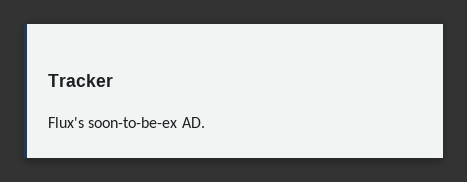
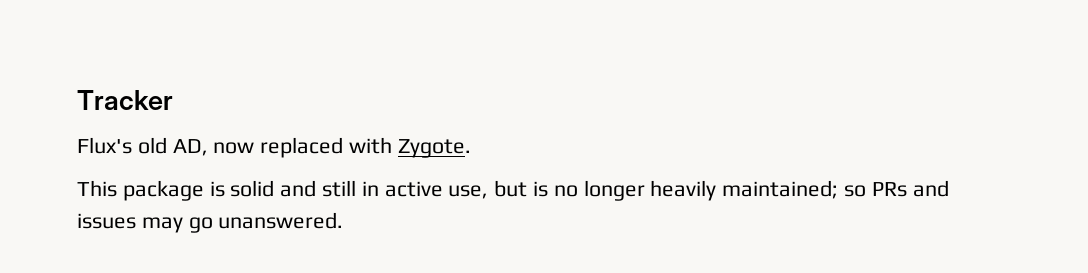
- Flux's soon-to-be-ex AD.
+ Flux's old AD, now replaced with Zygote.
+ This package is solid and still in active use, but is no longer heavily maintained; so PRs and issues may go unanswered.

